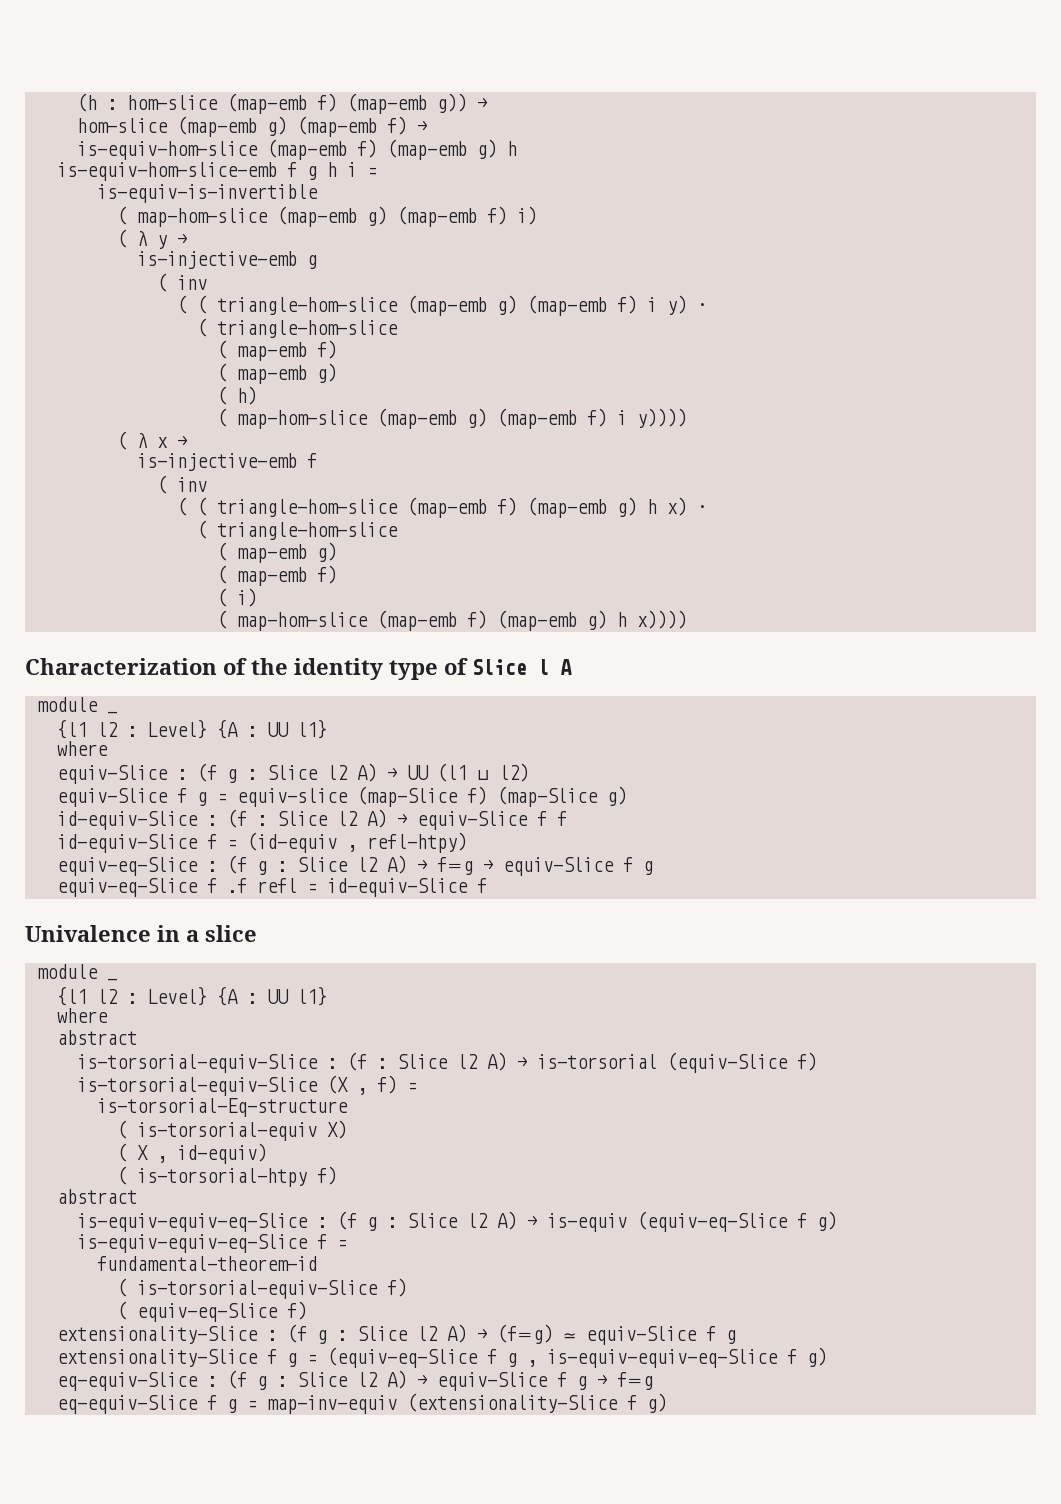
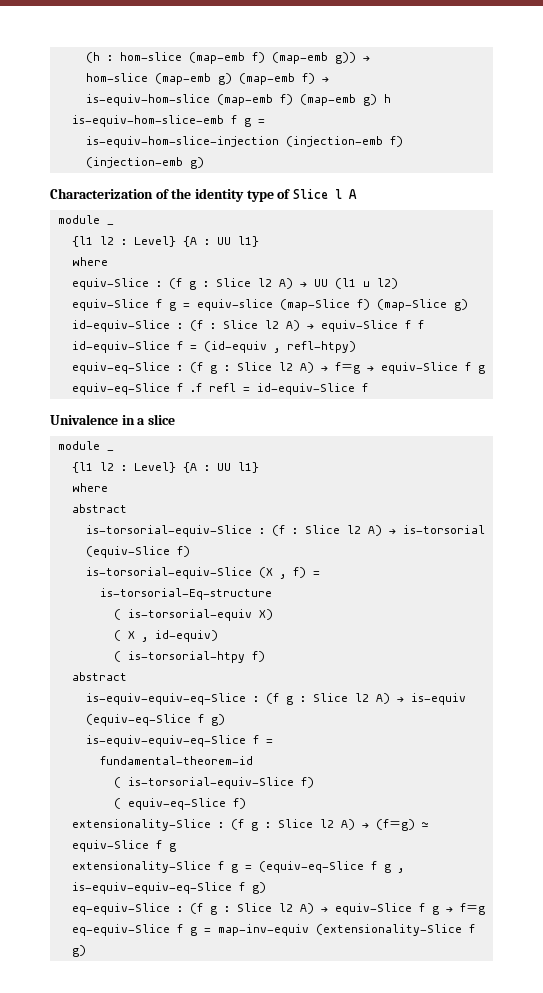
- is-equiv-hom-slice-emb f g h i =
- is-equiv-is-invertible
- ( map-hom-slice (map-emb g) (map-emb f) i)
- ( λ y →
- is-injective-emb g
- ( inv
- ( ( triangle-hom-slice (map-emb g) (map-emb f) i y) ∙
- ( triangle-hom-slice
- ( map-emb f)
- ( map-emb g)
- ( h)
- ( map-hom-slice (map-emb g) (map-emb f) i y))))
- ( λ x →
- is-injective-emb f
- ( inv
- ( ( triangle-hom-slice (map-emb f) (map-emb g) h x) ∙
- ( triangle-hom-slice
- ( map-emb g)
- ( map-emb f)
- ( i)
- ( map-hom-slice (map-emb f) (map-emb g) h x))))
+ is-equiv-hom-slice-emb f g =
+ is-equiv-hom-slice-injection (injection-emb f) (injection-emb g)

